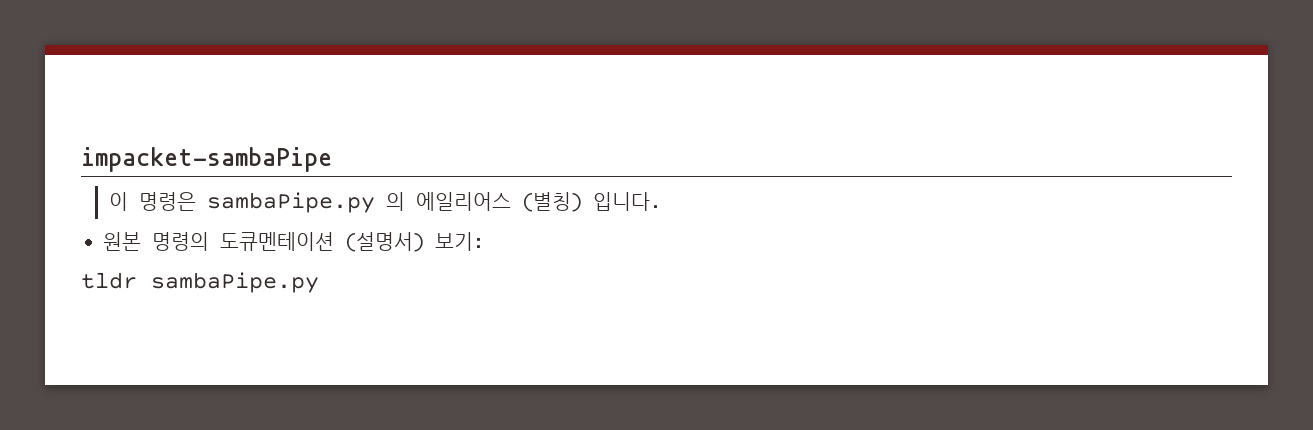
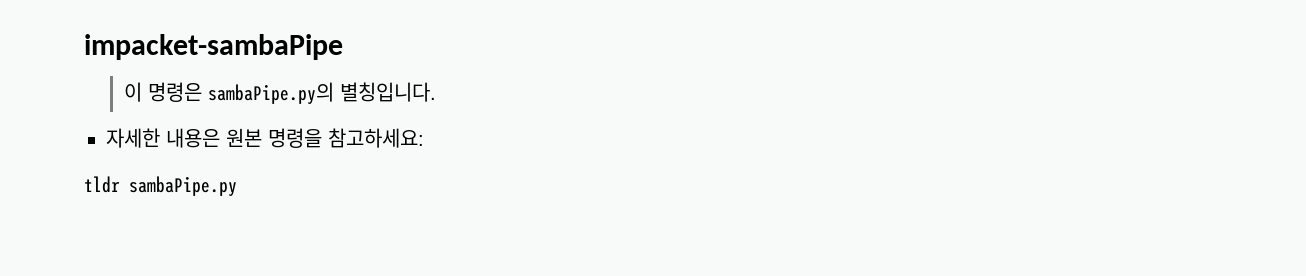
- 이 명령은 sambaPipe.py 의 에일리어스 (별칭) 입니다.
- 원본 명령의 도큐멘테이션 (설명서) 보기:
+ 이 명령은 sambaPipe.py의 별칭입니다.
+ 자세한 내용은 원본 명령을 참고하세요:

